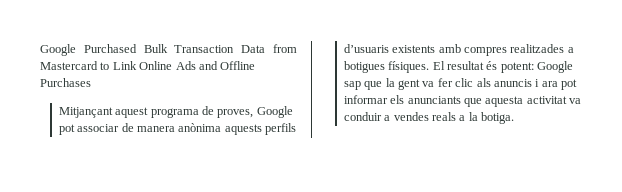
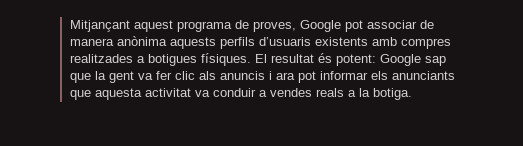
- Google Purchased Bulk Transaction Data from Mastercard to Link Online Ads and Offline Purchases

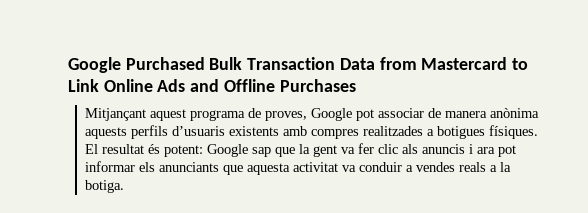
+ Google Purchased Bulk Transaction Data from Mastercard to Link Online Ads and Offline Purchases

